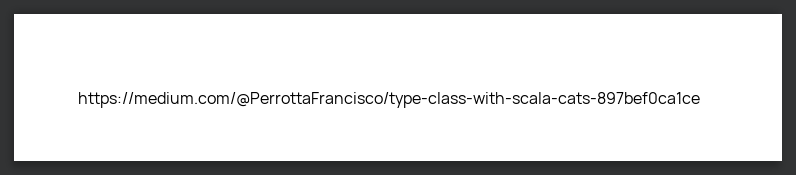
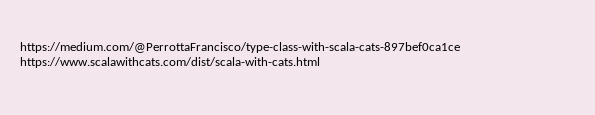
- https://medium.com/@PerrottaFrancisco/type-class-with-scala-cats-897bef0ca1ce
+ https://medium.com/@PerrottaFrancisco/type-class-with-scala-cats-897bef0ca1ce https://www.scalawithcats.com/dist/scala-with-cats.html

